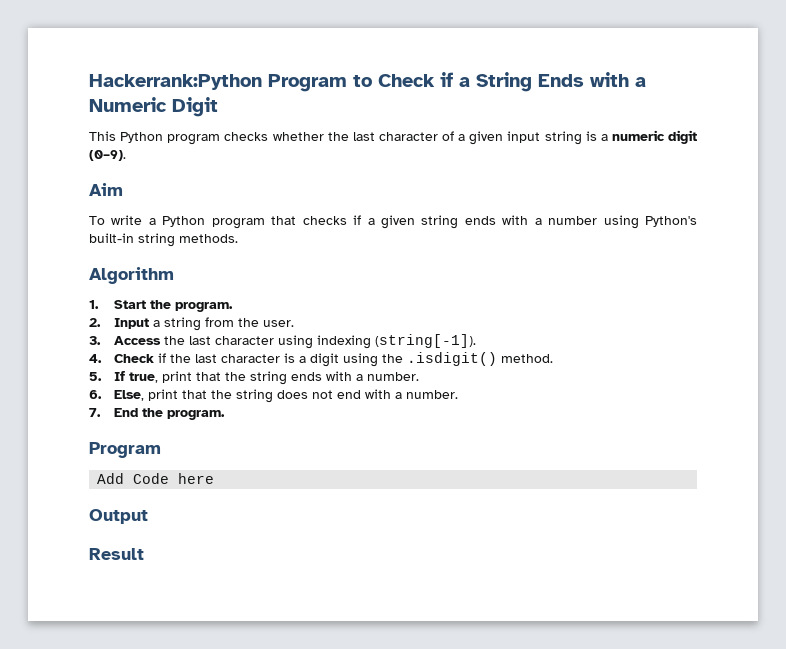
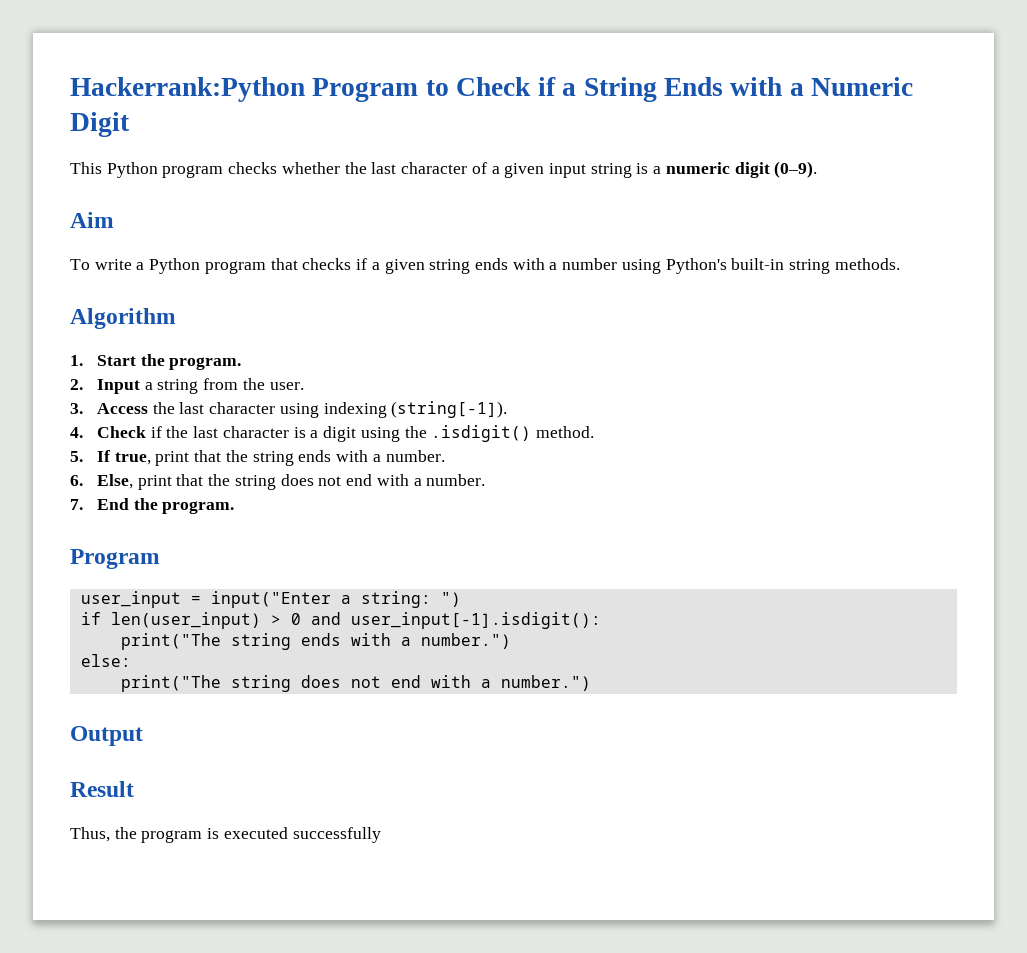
- Add Code here
+ user_input = input("Enter a string: ")
+ if len(user_input) > 0 and user_input[-1].isdigit():
+ print("The string ends with a number.")
+ else:
+ print("The string does not end with a number.")
  Output
  Result
+ Thus, the program is executed successfully

